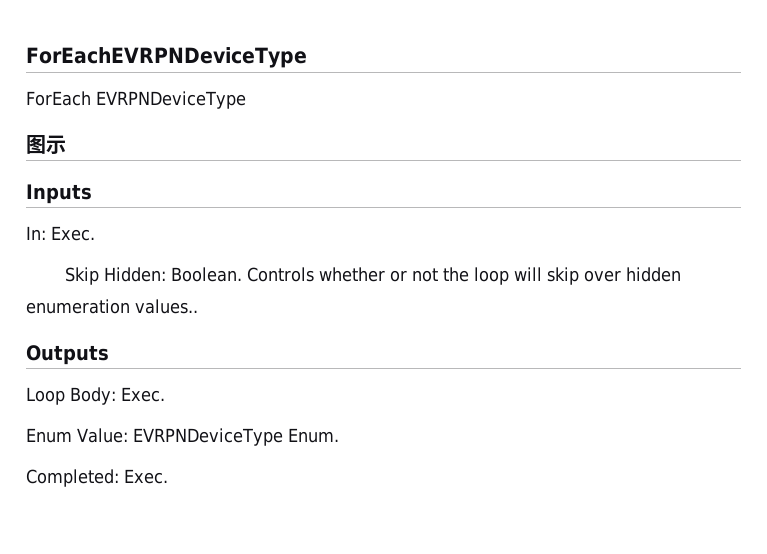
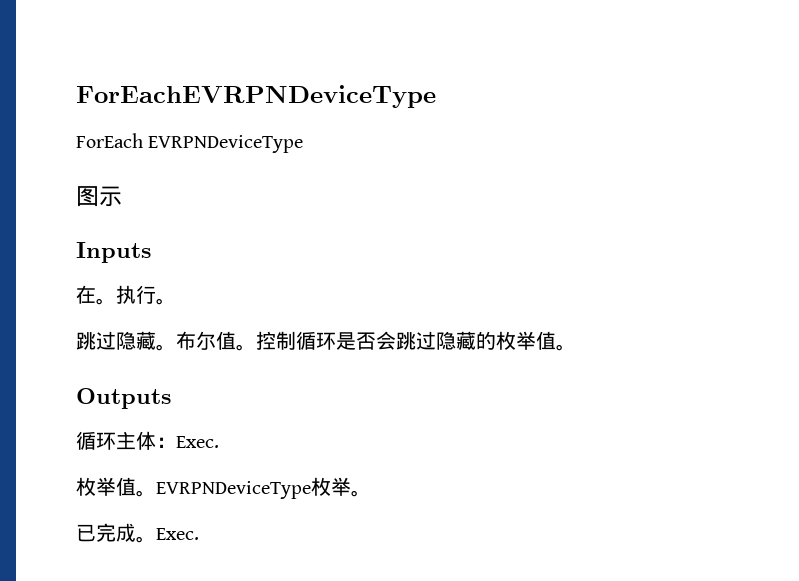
- In: Exec.
- Skip Hidden: Boolean. Controls whether or not the loop will skip over hidden enumeration values..
+ 在。执行。
+ 跳过隐藏。布尔值。控制循环是否会跳过隐藏的枚举值。
- Loop Body: Exec.
- Enum Value: EVRPNDeviceType Enum.
- Completed: Exec.
+ 循环主体：Exec.
+ 枚举值。EVRPNDeviceType枚举。
+ 已完成。Exec.

